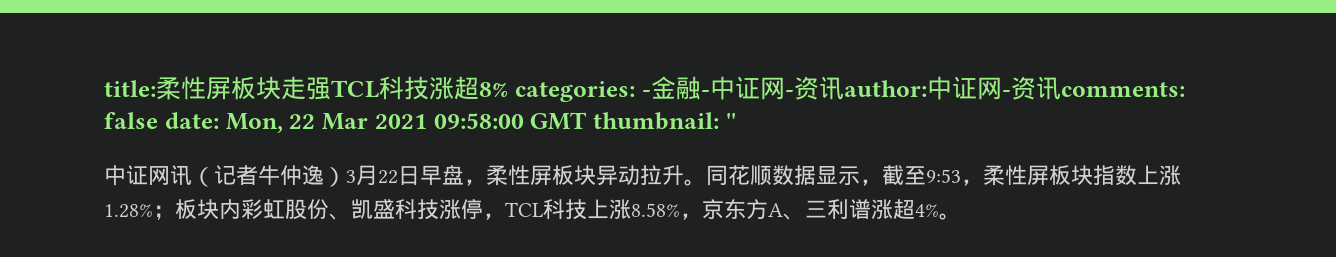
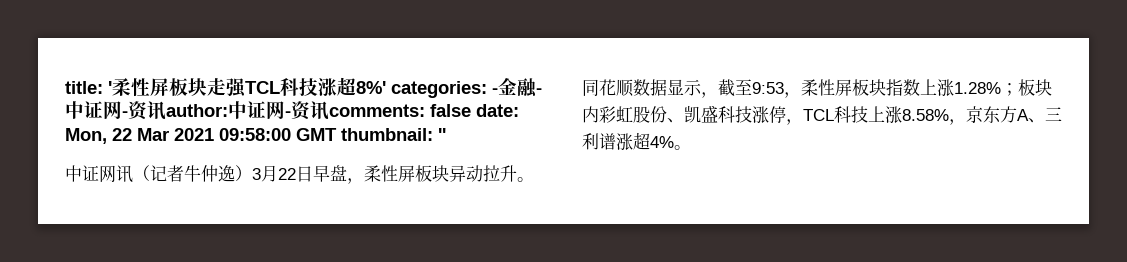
- title:柔性屏板块走强TCL科技涨超8% categories: -金融-中证网-资讯author:中证网-资讯comments: false date: Mon, 22 Mar 2021 09:58:00 GMT thumbnail: ''
+ title: '柔性屏板块走强TCL科技涨超8%' categories: -金融-中证网-资讯author:中证网-资讯comments: false date: Mon, 22 Mar 2021 09:58:00 GMT thumbnail: ''

